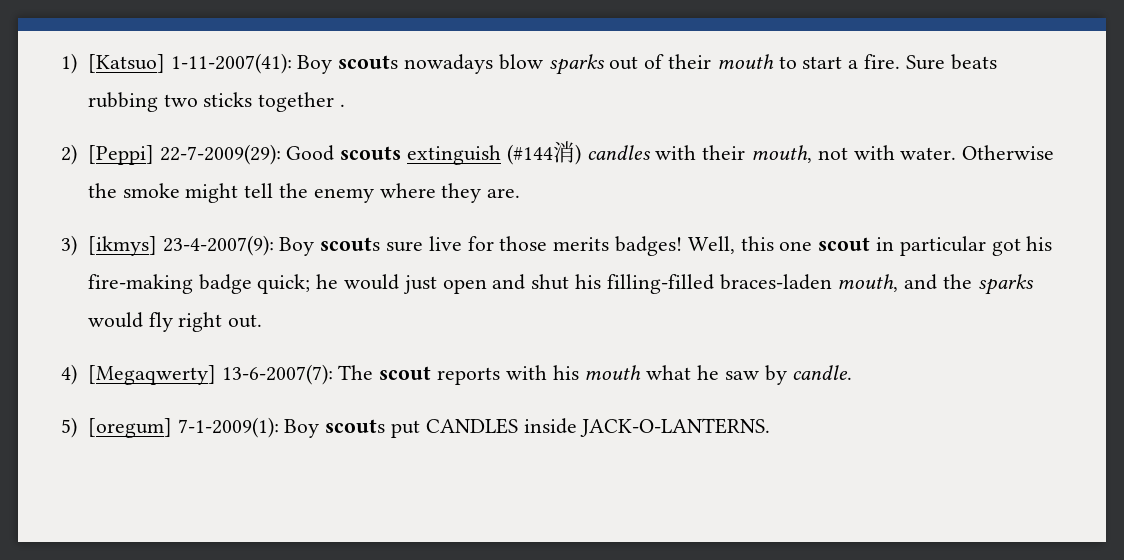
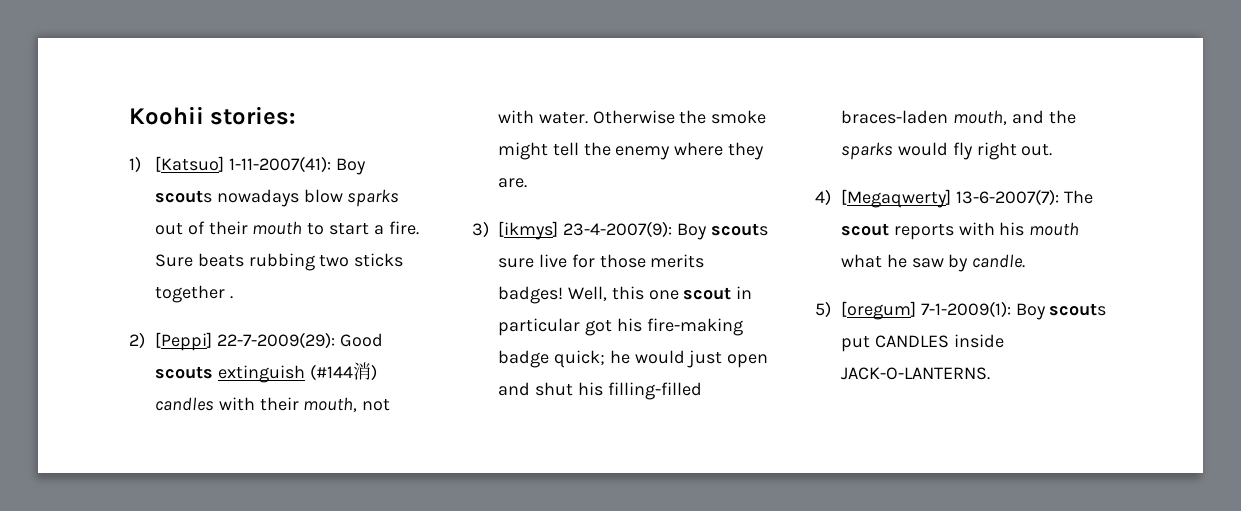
+ Koohii stories:

